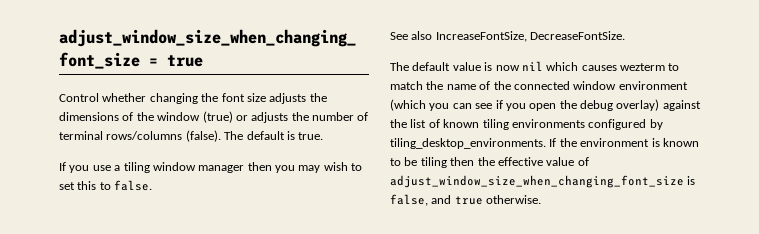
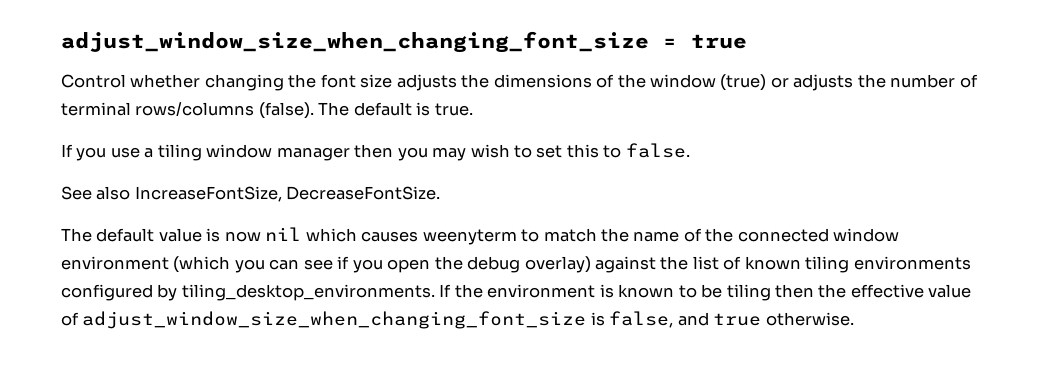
- The default value is now nil which causes wezterm to match the name of the connected window environment (which you can see if you open the debug overlay) against the list of known tiling environments configured by tiling_desktop_environments.
+ The default value is now nil which causes weenyterm to match the name of the connected window environment (which you can see if you open the debug overlay) against the list of known tiling environments configured by tiling_desktop_environments.

